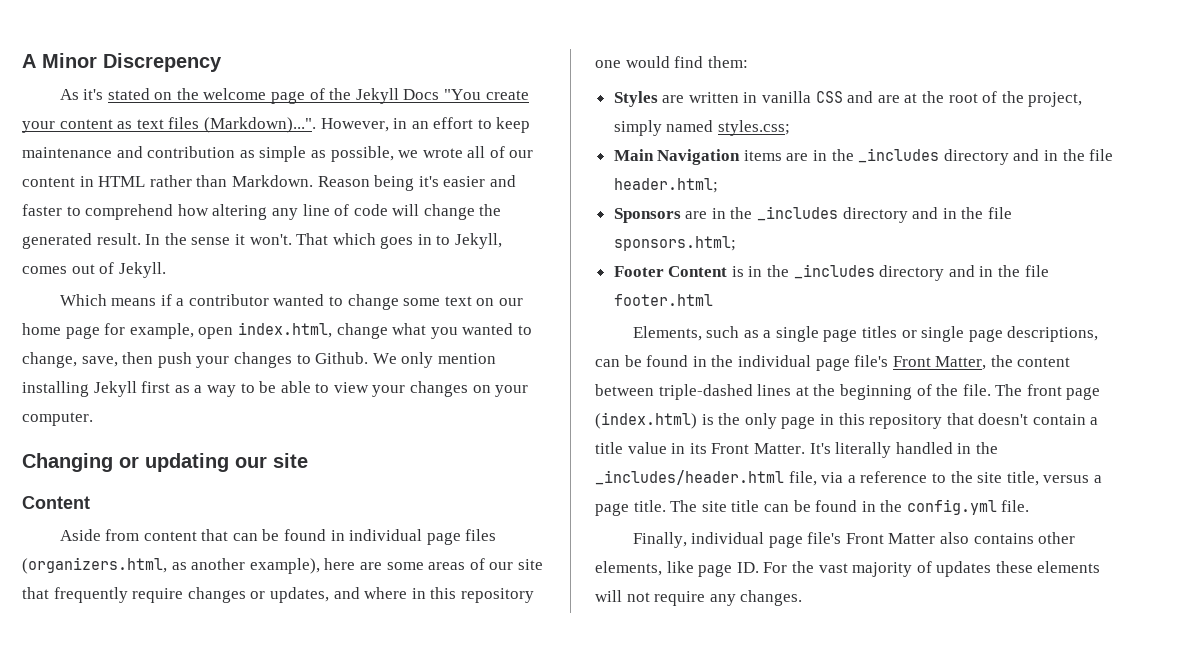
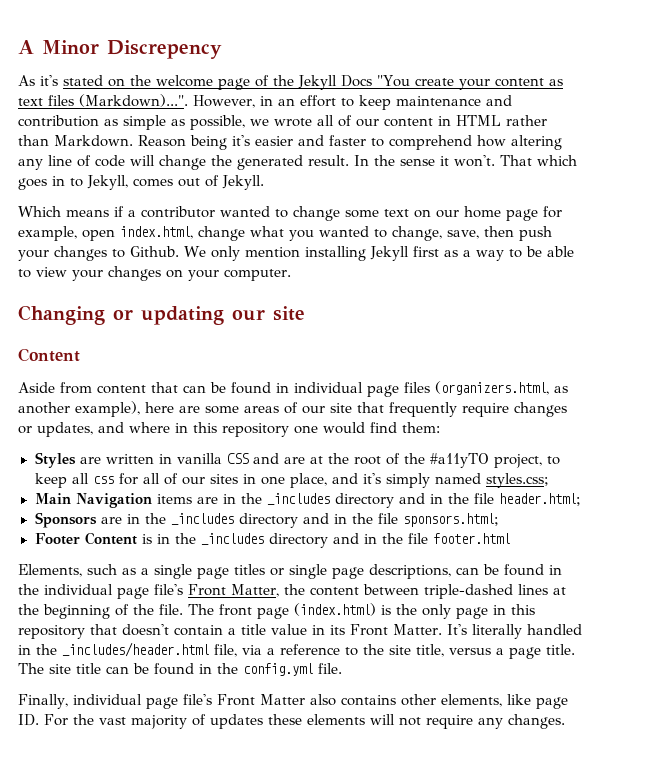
- Styles are written in vanilla CSS and are at the root of the project, simply named styles.css;
+ Styles are written in vanilla CSS and are at the root of the #a11yTO project, to keep all css for all of our sites in one place, and it's simply named styles.css;

